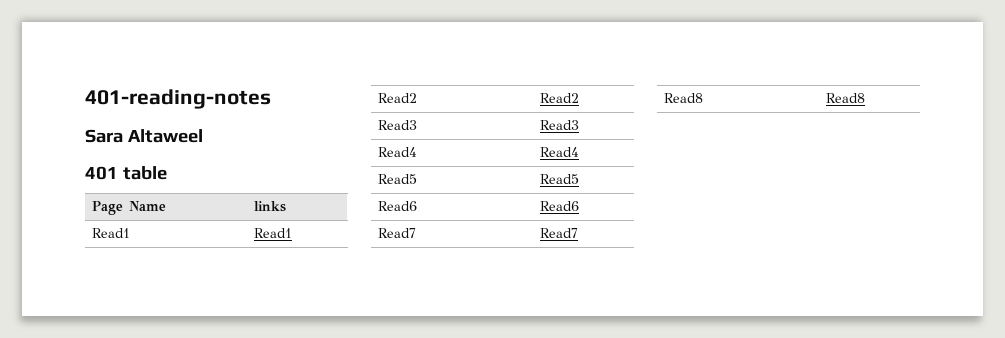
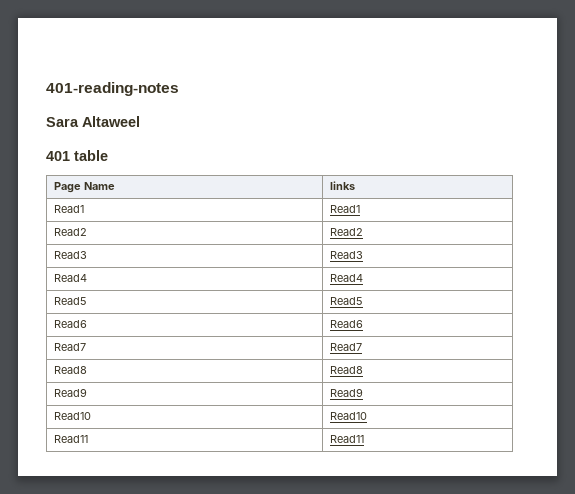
+ Read9 | Read9
+ Read10 | Read10
+ Read11 | Read11

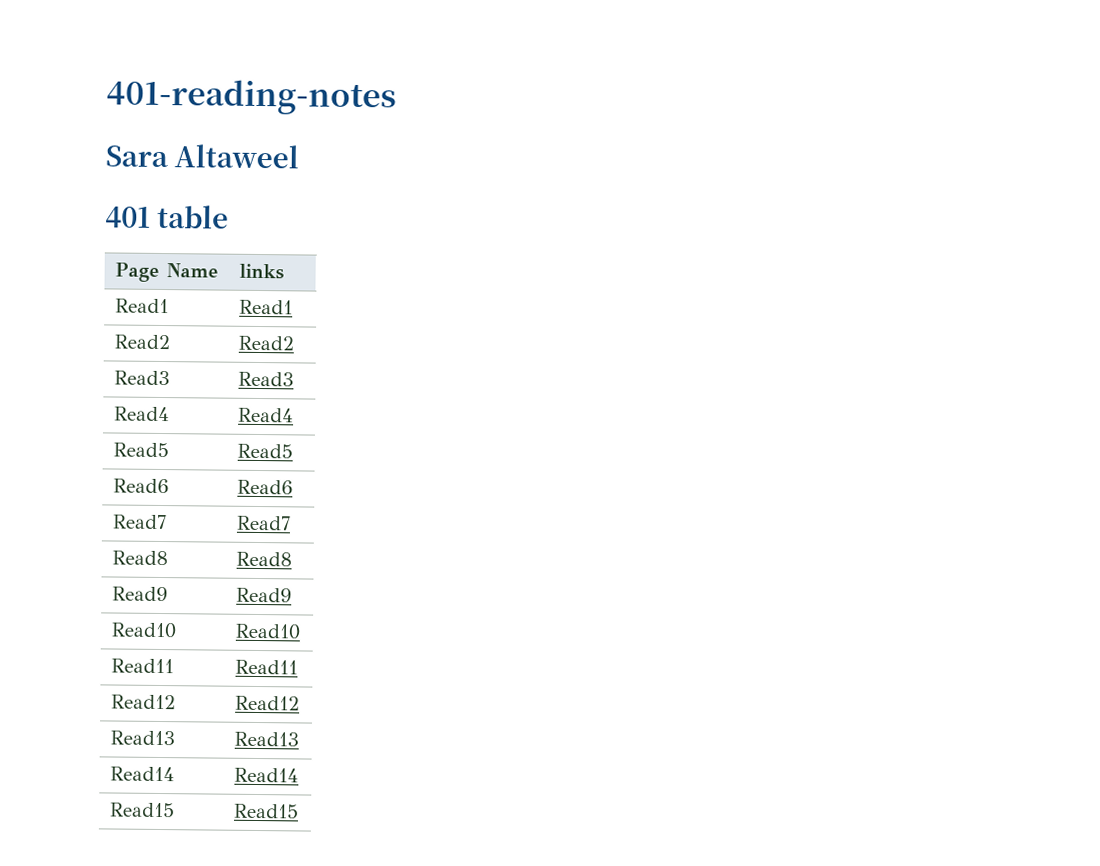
+ Read12 | Read12
+ Read13 | Read13
+ Read14 | Read14
+ Read15 | Read15

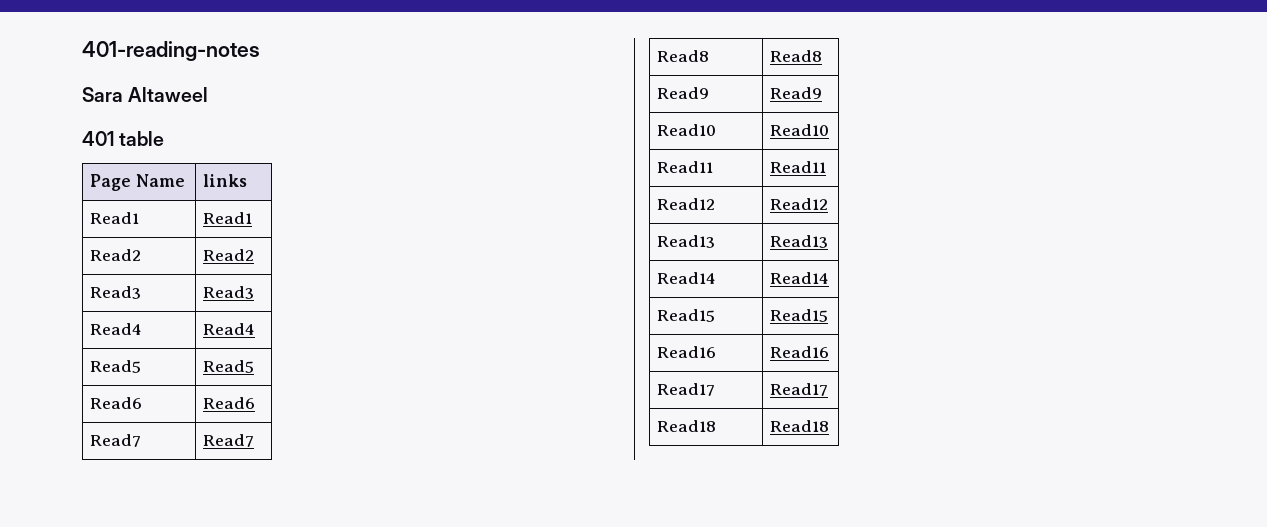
+ Read16 | Read16
+ Read17 | Read17
+ Read18 | Read18

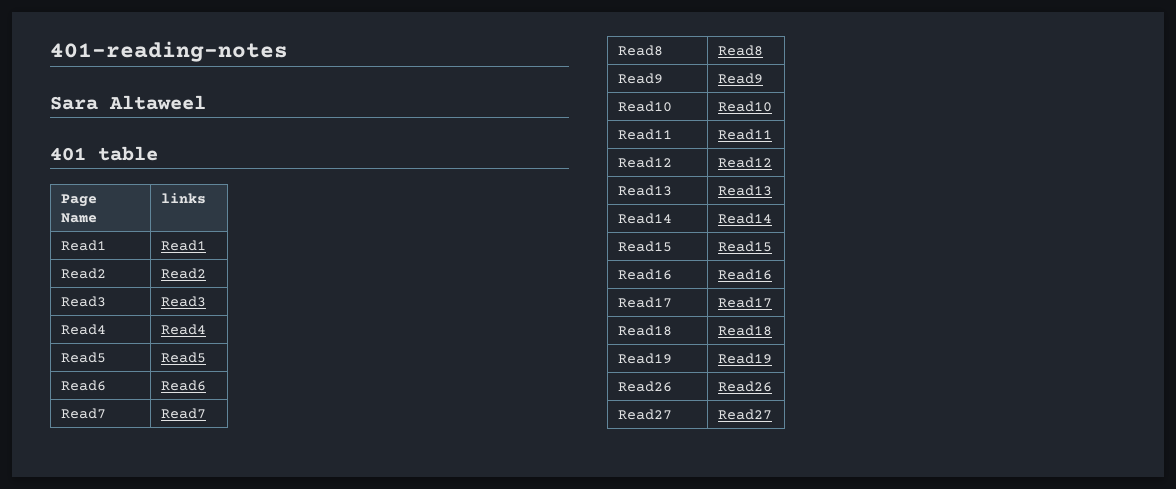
+ Read19 | Read19
+ Read26 | Read26
+ Read27 | Read27

